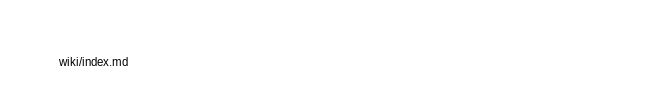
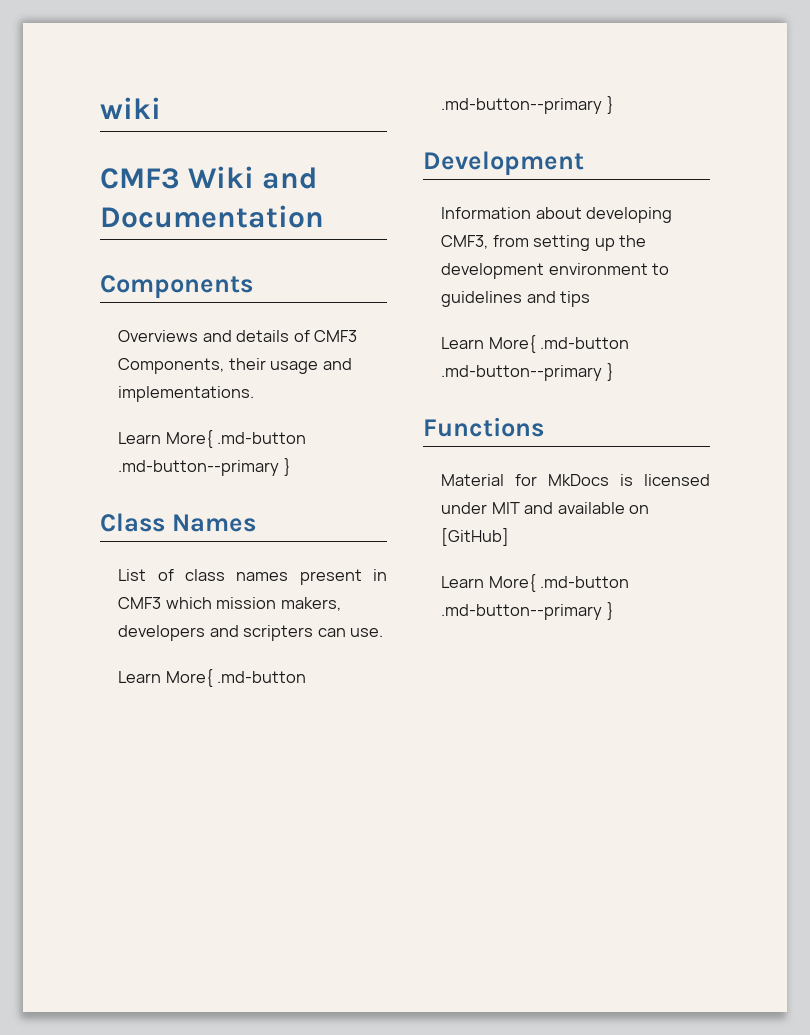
- wiki/index.md
+ wiki
+ CMF3 Wiki and Documentation
+ Components
+ Overviews and details of CMF3 Components, their usage and implementations.
+ Learn More{ .md-button .md-button--primary }
+ Class Names
+ List of class names present in CMF3 which mission makers, developers and scripters can use.
+ Learn More{ .md-button .md-button--primary }
+ Development
+ Information about developing CMF3, from setting up the development environment to guidelines and tips
+ Learn More{ .md-button .md-button--primary }
+ Functions
+ Material for MkDocs is licensed under MIT and available on [GitHub]
+ Learn More{ .md-button .md-button--primary }

